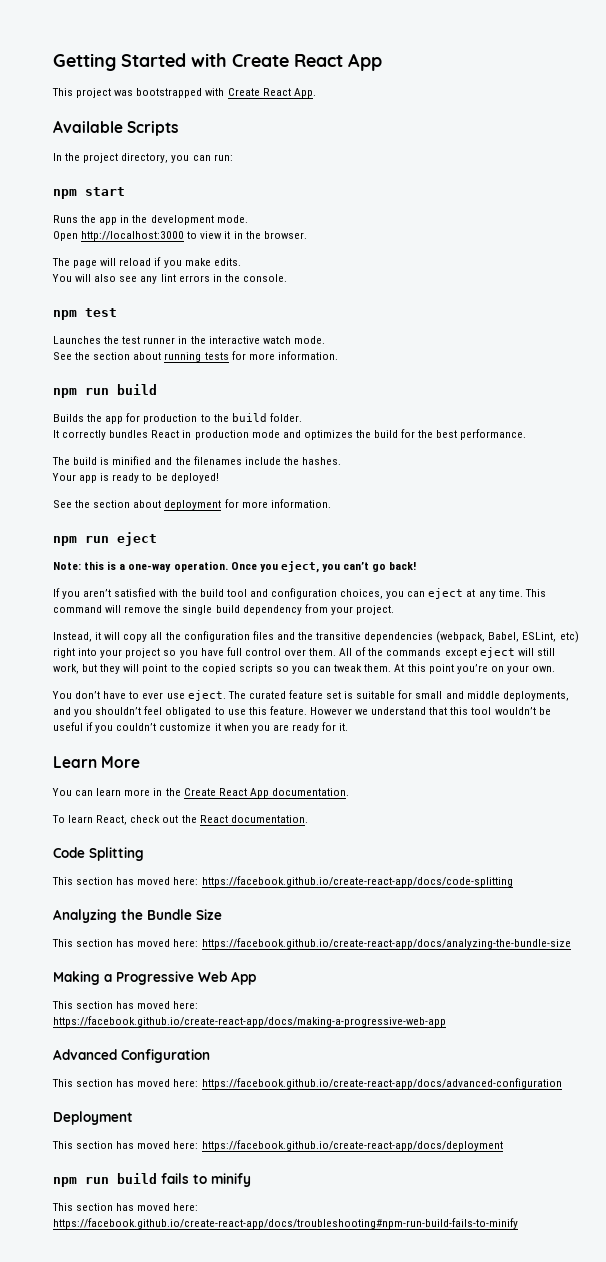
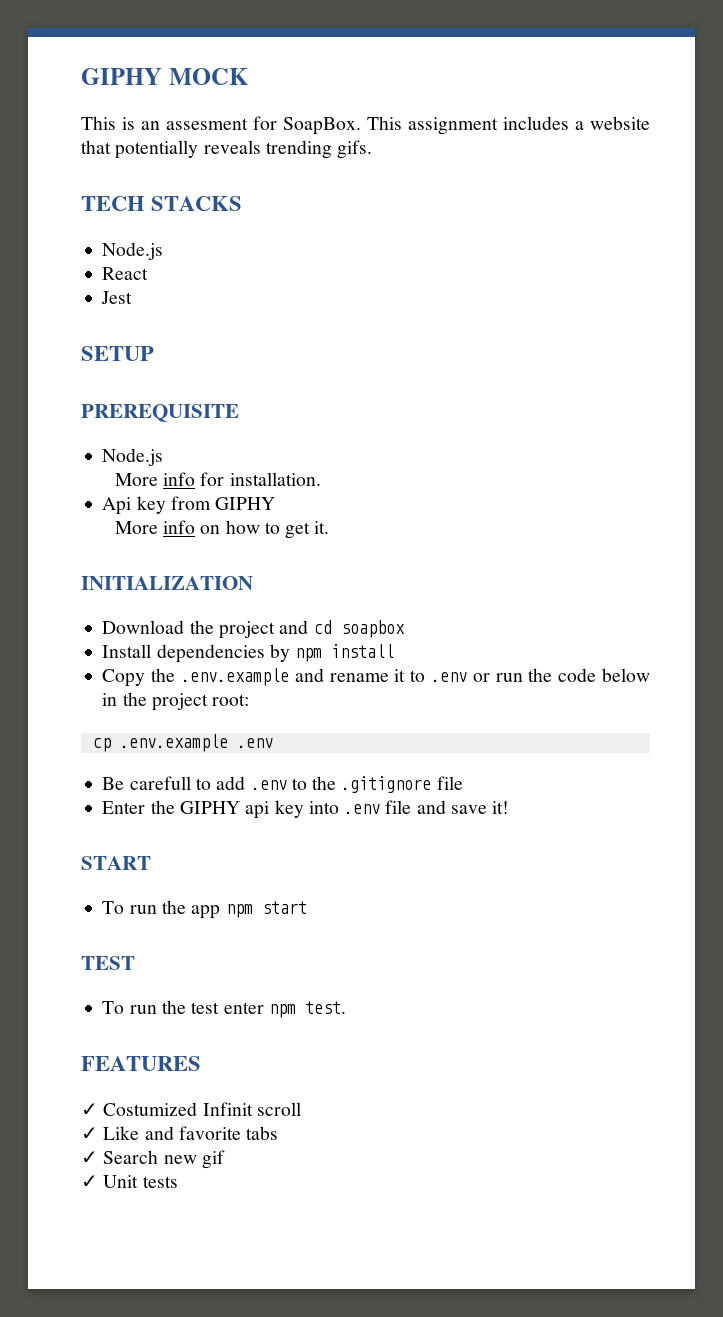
- Getting Started with Create React App
- This project was bootstrapped with Create React App.
- Available Scripts
- In the project directory, you can run:
- npm start
- Runs the app in the development mode.
- Open http://localhost:3000 to view it in the browser.
- The page will reload if you make edits.
- You will also see any lint errors in the console.
- npm test
- Launches the test runner in the interactive watch mode.
- See the section about running tests for more information.
- npm run build
- Builds the app for production to the build folder.
- It correctly bundles React in production mode and optimizes the build for the best performance.
- The build is minified and the filenames include the hashes.
- Your app is ready to be deployed!
- See the section about deployment for more information.
- npm run eject
- Note: this is a one-way operation. Once you eject, you can’t go back!
- If you aren’t satisfied with the build tool and configuration choices, you can eject at any time. This command will remove the single build dependency from your project.
- Instead, it will copy all the configuration files and the transitive dependencies (webpack, Babel, ESLint, etc) right into your project so you have full control over them. All of the commands except eject will still work, but they will point to the copied scripts so you can tweak them. At this point you’re on your own.
- You don’t have to ever use eject. The curated feature set is suitable for small and middle deployments, and you shouldn’t feel obligated to use this feature. However we understand that this tool wouldn’t be useful if you couldn’t customize it when you are ready for it.
- Learn More
- You can learn more in the Create React App documentation.
- To learn React, check out the React documentation.
- Code Splitting
- This section has moved here: https://facebook.github.io/create-react-app/docs/code-splitting
- Analyzing the Bundle Size
- This section has moved here: https://facebook.github.io/create-react-app/docs/analyzing-the-bundle-size
- Making a Progressive Web App
- This section has moved here: https://facebook.github.io/create-react-app/docs/making-a-progressive-web-app
- Advanced Configuration
- This section has moved here: https://facebook.github.io/create-react-app/docs/advanced-configuration
- Deployment
- This section has moved here: https://facebook.github.io/create-react-app/docs/deployment
- npm run build fails to minify
- This section has moved here: https://facebook.github.io/create-react-app/docs/troubleshooting#npm-run-build-fails-to-minify
+ GIPHY MOCK
+ This is an assesment for SoapBox. This assignment includes a website that potentially reveals trending gifs.
+ TECH STACKS
+ Node.js
+ React
+ Jest
+ SETUP
+ PREREQUISITE
+ Node.js
+ More info for installation.
+ Api key from GIPHY
+ More info on how to get it.
+ INITIALIZATION
+ Download the project and cd soapbox
+ Install dependencies by npm install
+ Copy the .env.example and rename it to .env or run the code below in the project root:
+ cp .env.example .env
+ Be carefull to add .env to the .gitignore file
+ Enter the GIPHY api key into .env file and save it!
+ START
+ To run the app npm start
+ TEST
+ To run the test enter npm test.
+ FEATURES
+ ✓ Costumized Infinit scroll
+ ✓ Like and favorite tabs
+ ✓ Search new gif
+ ✓ Unit tests

